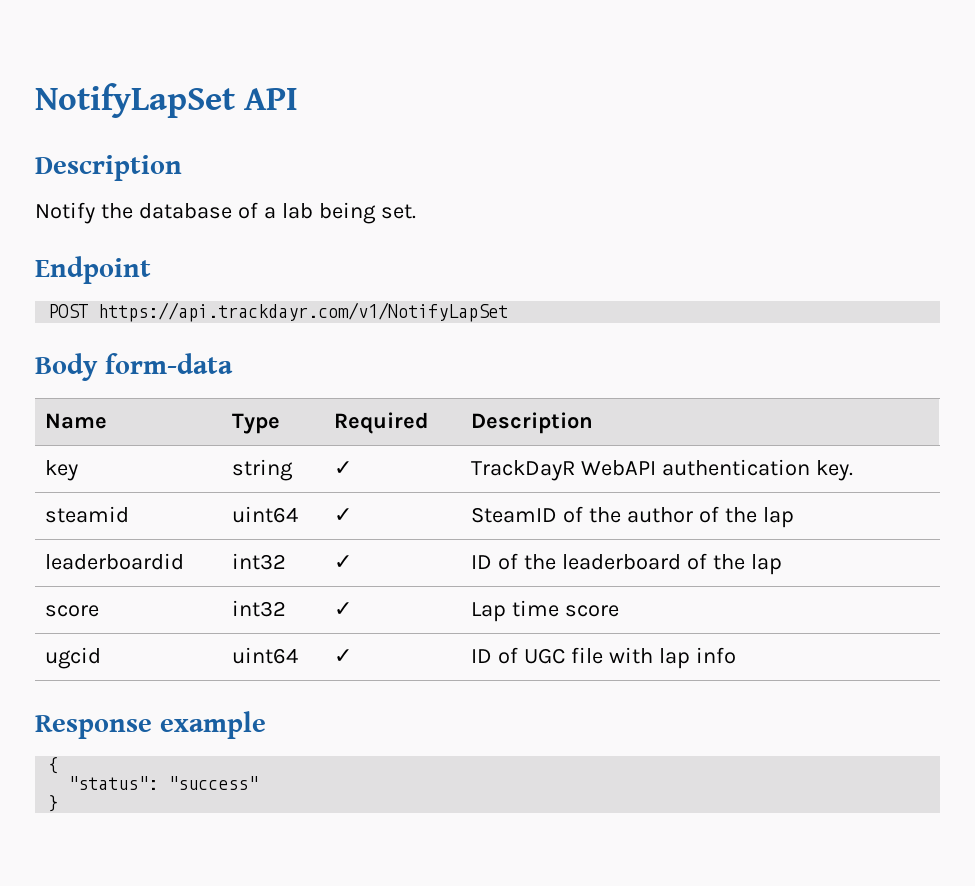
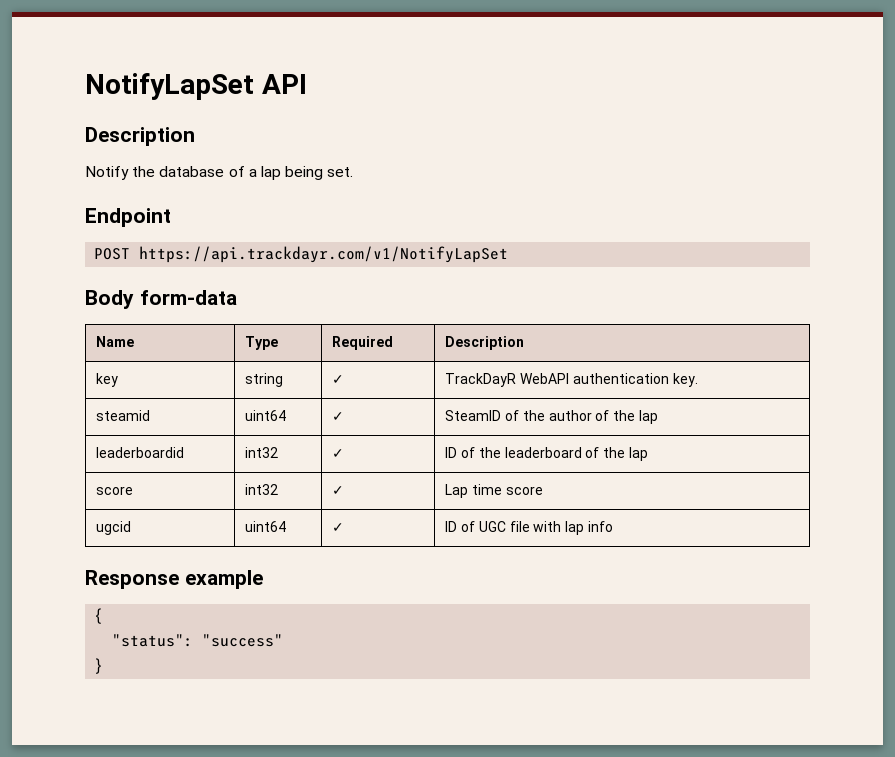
- Notify the database of a lab being set.
+ Notify the database of a lap being set.

